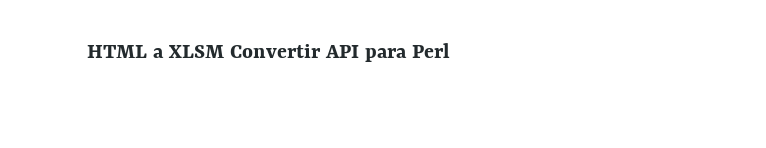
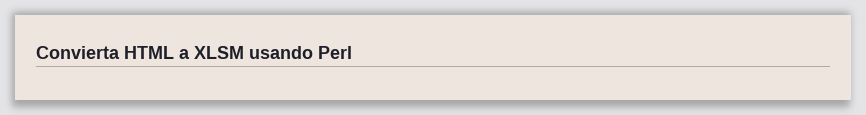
- HTML a XLSM Convertir API para Perl
+ Convierta HTML a XLSM usando Perl

